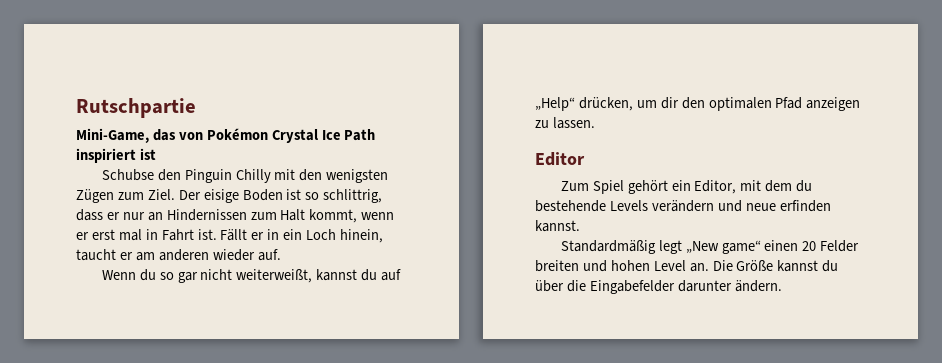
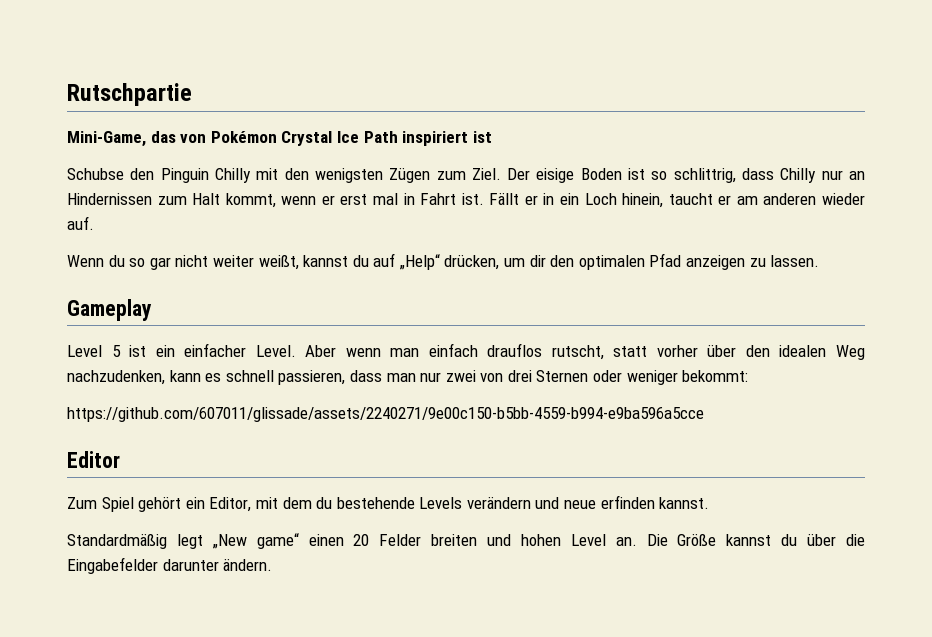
- Der eisige Boden ist so schlittrig, dass er nur an Hindernissen zum Halt kommt, wenn er erst mal in Fahrt ist.
+ Der eisige Boden ist so schlittrig, dass Chilly nur an Hindernissen zum Halt kommt, wenn er erst mal in Fahrt ist.
- Wenn du so gar nicht weiterweißt, kannst du auf „Help“ drücken, um dir den optimalen Pfad anzeigen zu lassen.
+ Wenn du so gar nicht weiter weißt, kannst du auf „Help“ drücken, um dir den optimalen Pfad anzeigen zu lassen.
+ Gameplay
+ Level 5 ist ein einfacher Level. Aber wenn man einfach drauflos rutscht, statt vorher über den idealen Weg nachzudenken, kann es schnell passieren, dass man nur zwei von drei Sternen oder weniger bekommt:
+ https://github.com/607011/glissade/assets/2240271/9e00c150-b5bb-4559-b994-e9ba596a5cce

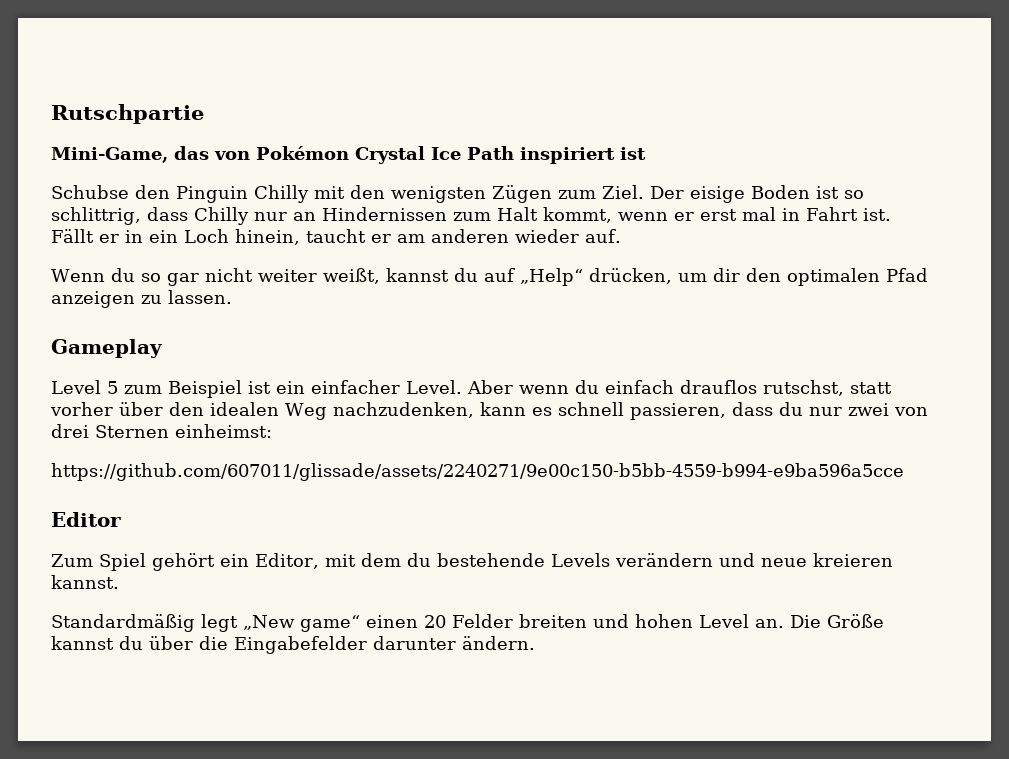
- Level 5 ist ein einfacher Level.
+ Level 5 zum Beispiel ist ein einfacher Level.
- Aber wenn man einfach drauflos rutscht, statt vorher über den idealen Weg nachzudenken, kann es schnell passieren, dass man nur zwei von drei Sternen oder weniger bekommt:
+ Aber wenn du einfach drauflos rutschst, statt vorher über den idealen Weg nachzudenken, kann es schnell passieren, dass du nur zwei von drei Sternen einheimst:
- Zum Spiel gehört ein Editor, mit dem du bestehende Levels verändern und neue erfinden kannst.
+ Zum Spiel gehört ein Editor, mit dem du bestehende Levels verändern und neue kreieren kannst.

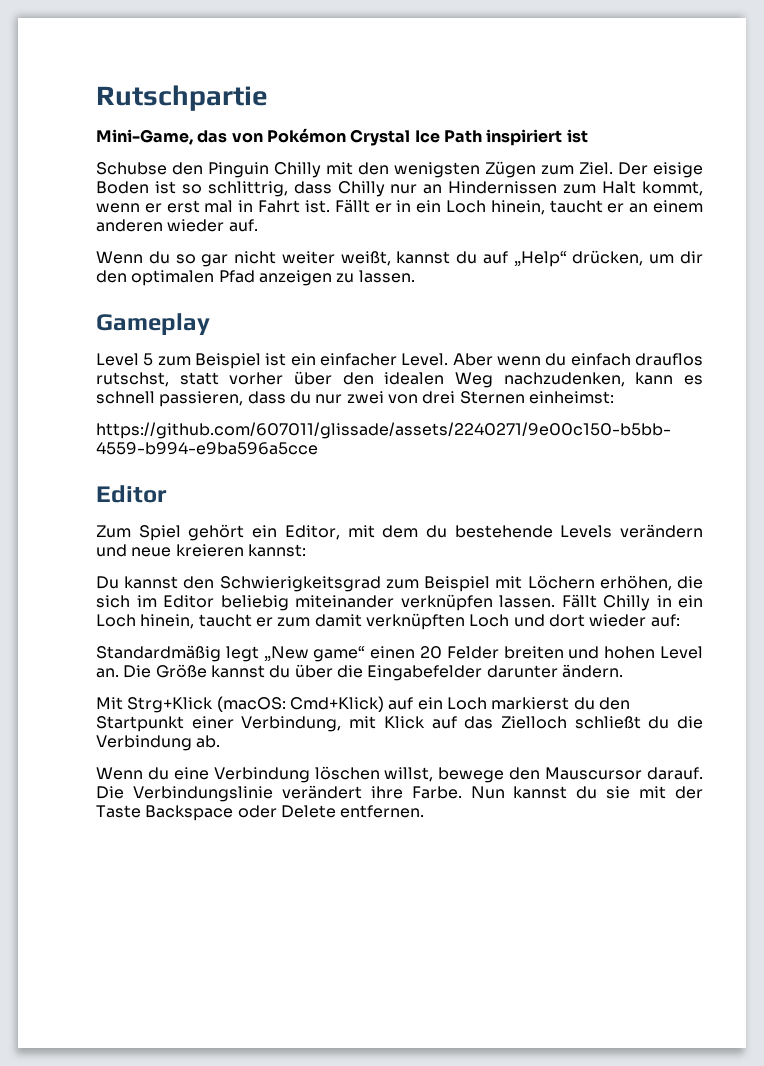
- Fällt er in ein Loch hinein, taucht er am anderen wieder auf.
+ Fällt er in ein Loch hinein, taucht er an einem anderen wieder auf.
- Zum Spiel gehört ein Editor, mit dem du bestehende Levels verändern und neue kreieren kannst.
+ Zum Spiel gehört ein Editor, mit dem du bestehende Levels verändern und neue kreieren kannst:
+ Du kannst den Schwierigkeitsgrad zum Beispiel mit Löchern erhöhen, die sich im Editor beliebig miteinander verknüpfen lassen. Fällt Chilly in ein Loch hinein, taucht er zum damit verknüpften Loch und dort wieder auf:
+ Mit Strg+Klick (macOS: Cmd+Klick) auf ein Loch markierst du den Startpunkt einer Verbindung, mit Klick auf das Zielloch schließt du die Verbindung ab.
+ Wenn du eine Verbindung löschen willst, bewege den Mauscursor darauf. Die Verbindungslinie verändert ihre Farbe. Nun kannst du sie mit der Taste Backspace oder Delete entfernen.

